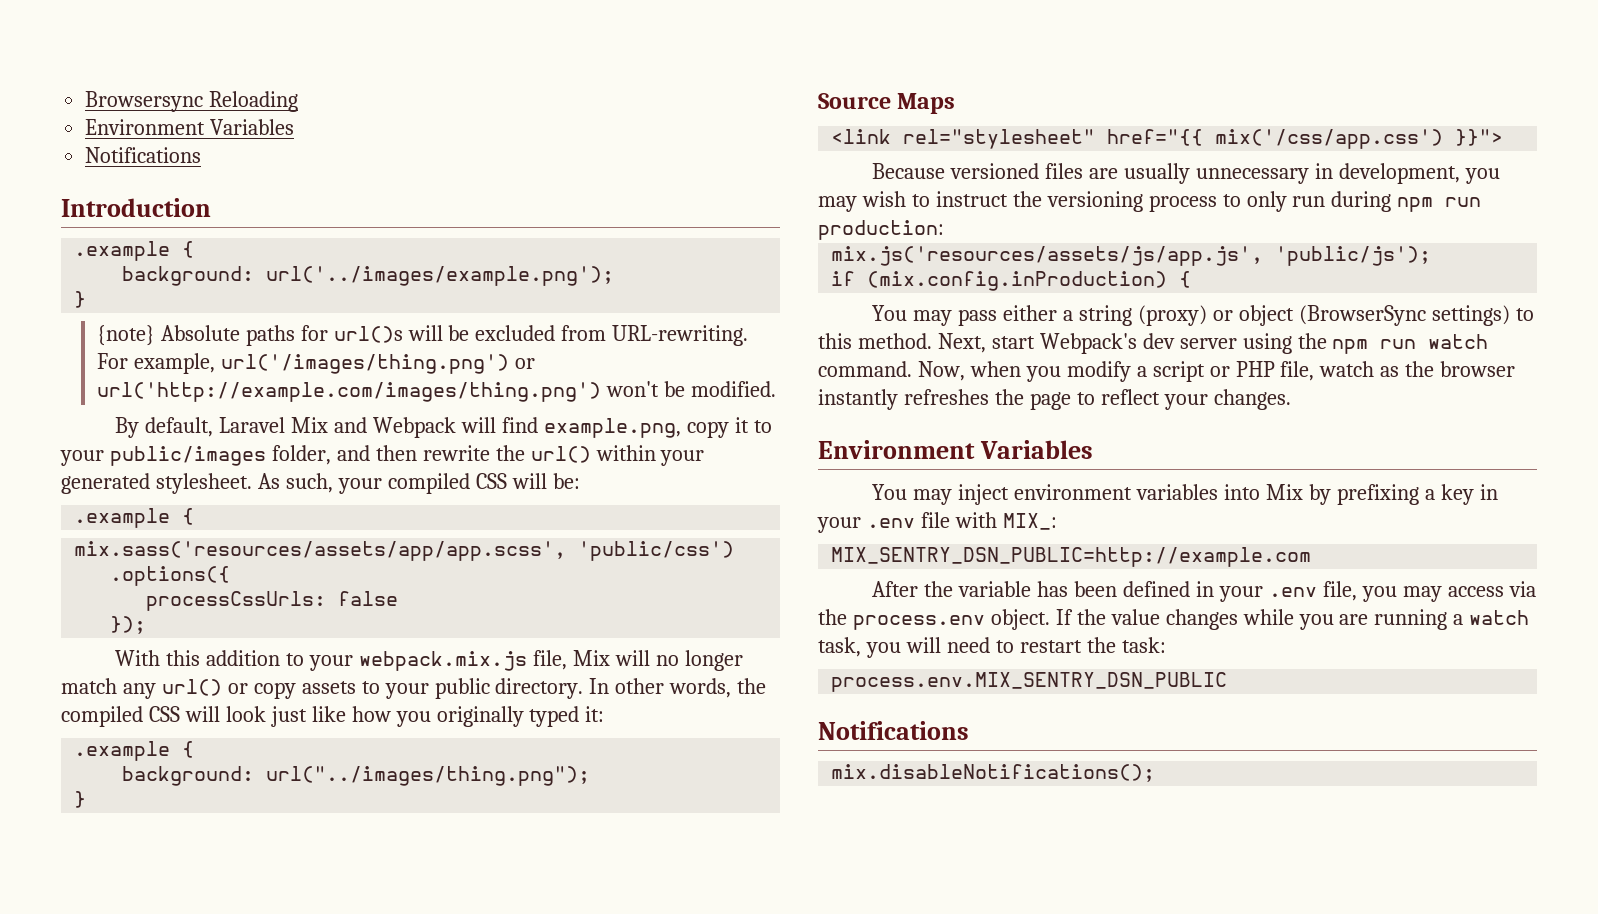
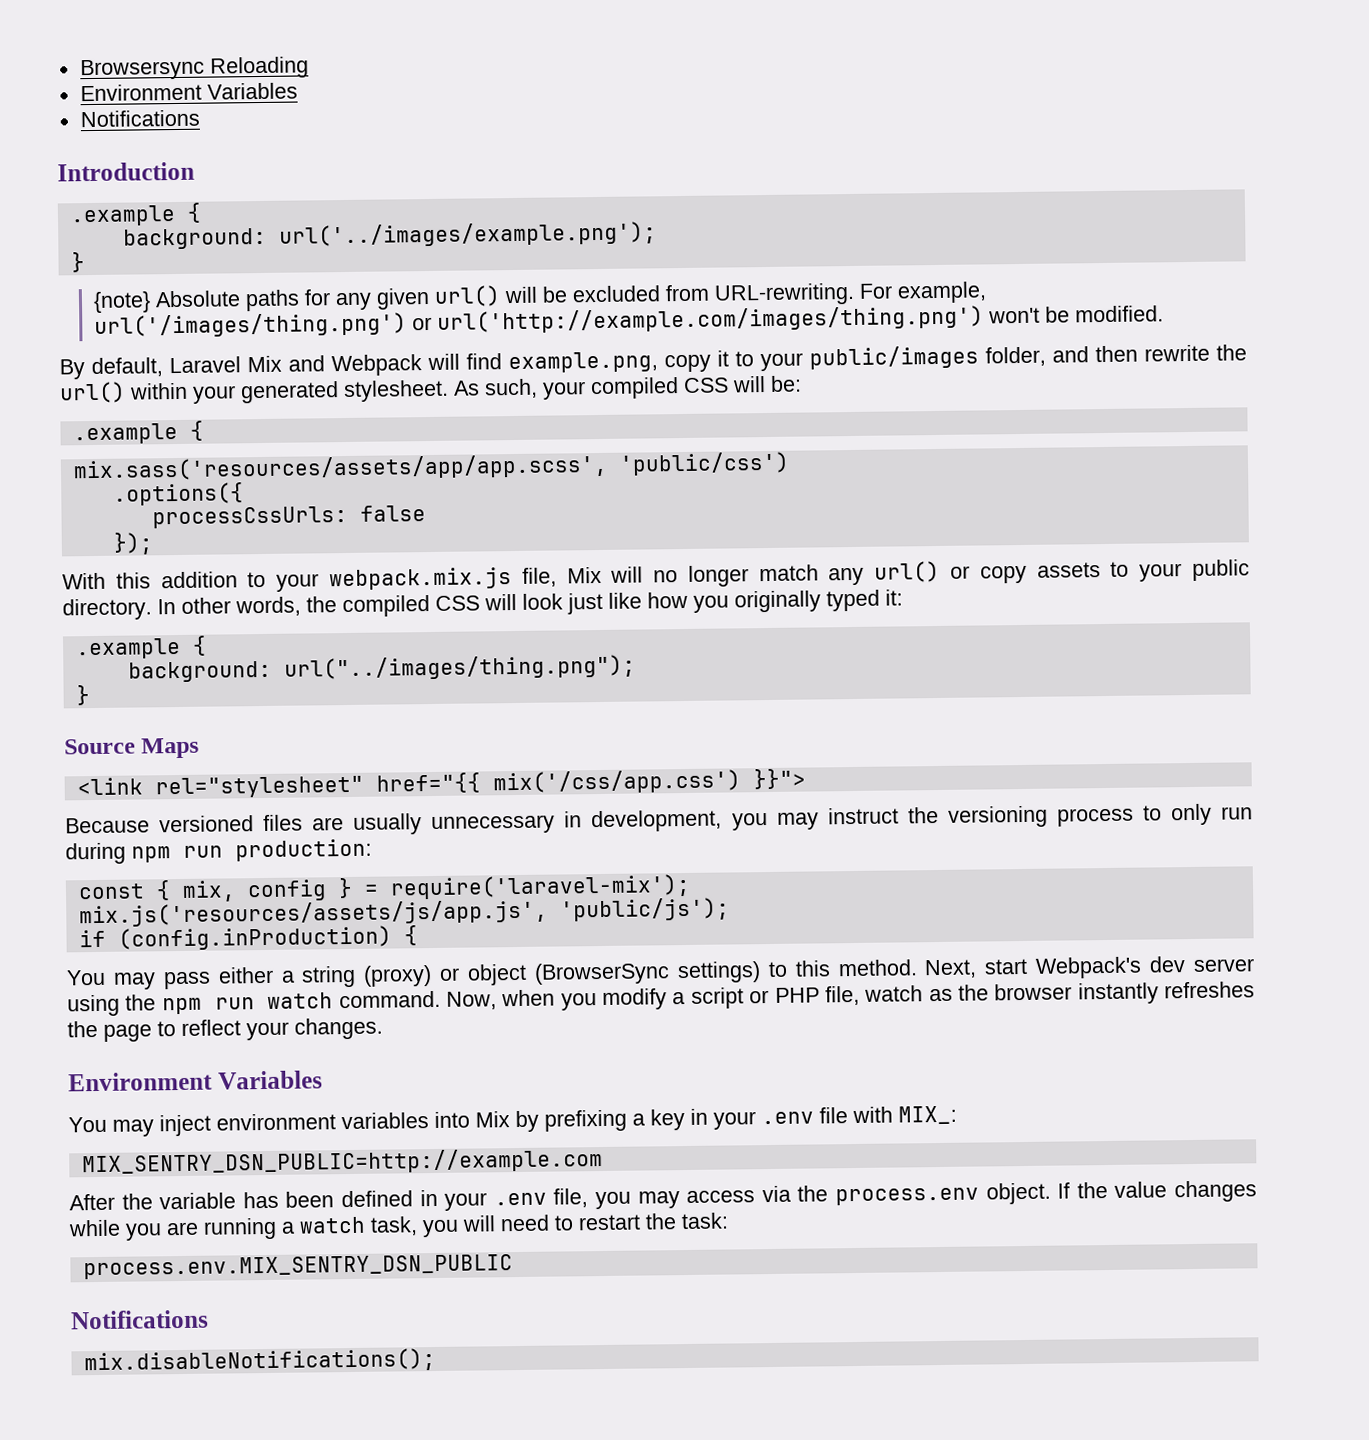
- {note} Absolute paths for url()s will be excluded from URL-rewriting.
+ {note} Absolute paths for any given url() will be excluded from URL-rewriting.
- Because versioned files are usually unnecessary in development, you may wish to instruct the versioning process to only run during npm run production:
+ Because versioned files are usually unnecessary in development, you may instruct the versioning process to only run during npm run production:
+ const { mix, config } = require('laravel-mix');
- if (mix.config.inProduction) {
+ if (config.inProduction) {

